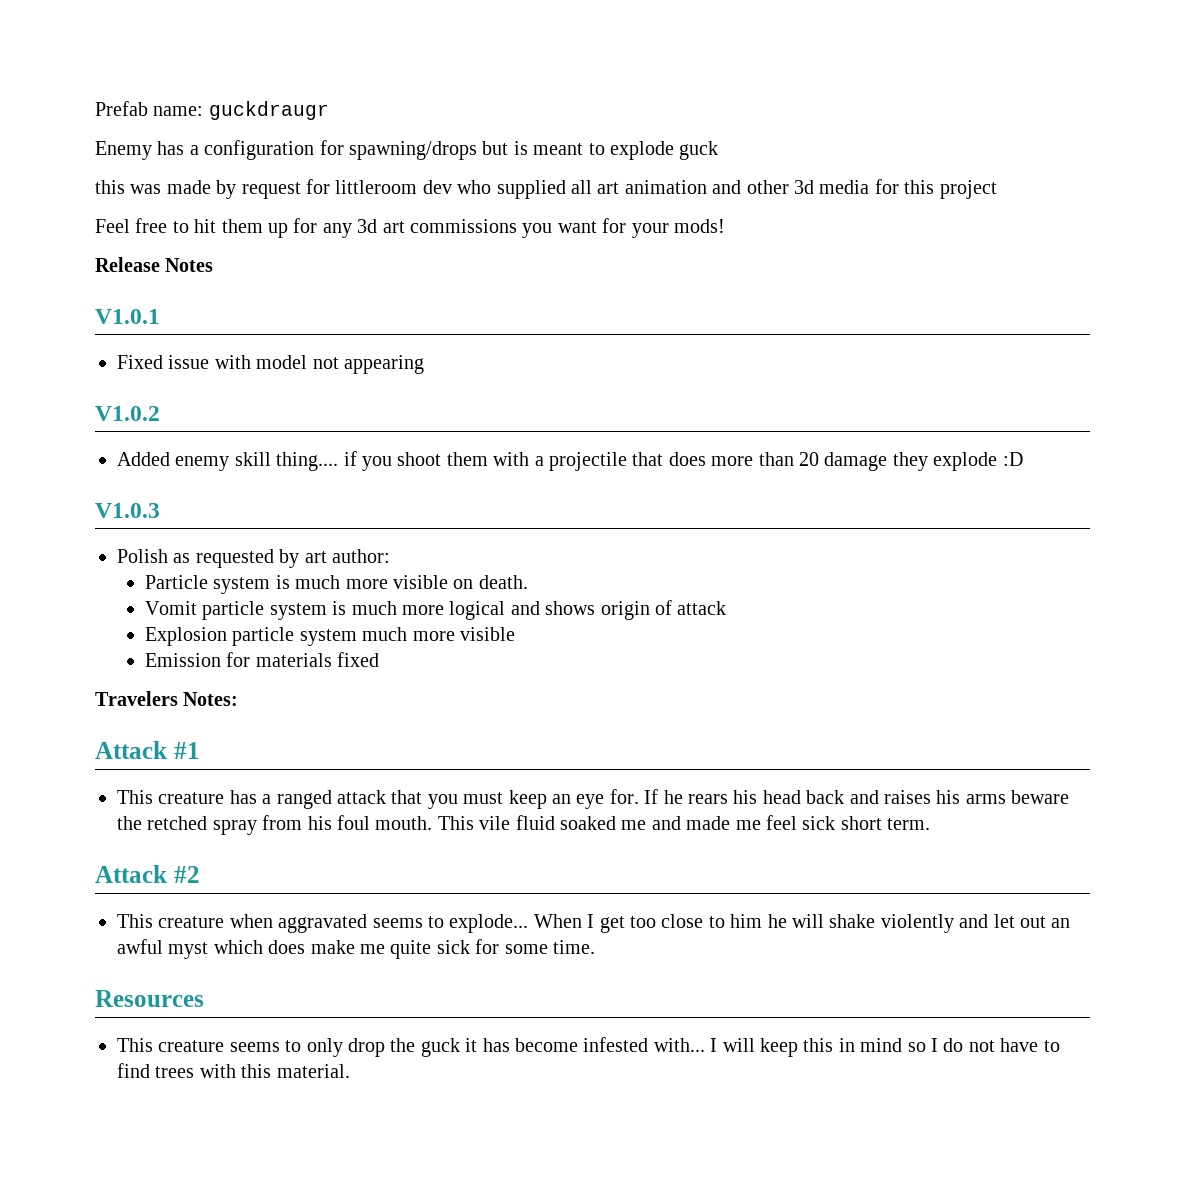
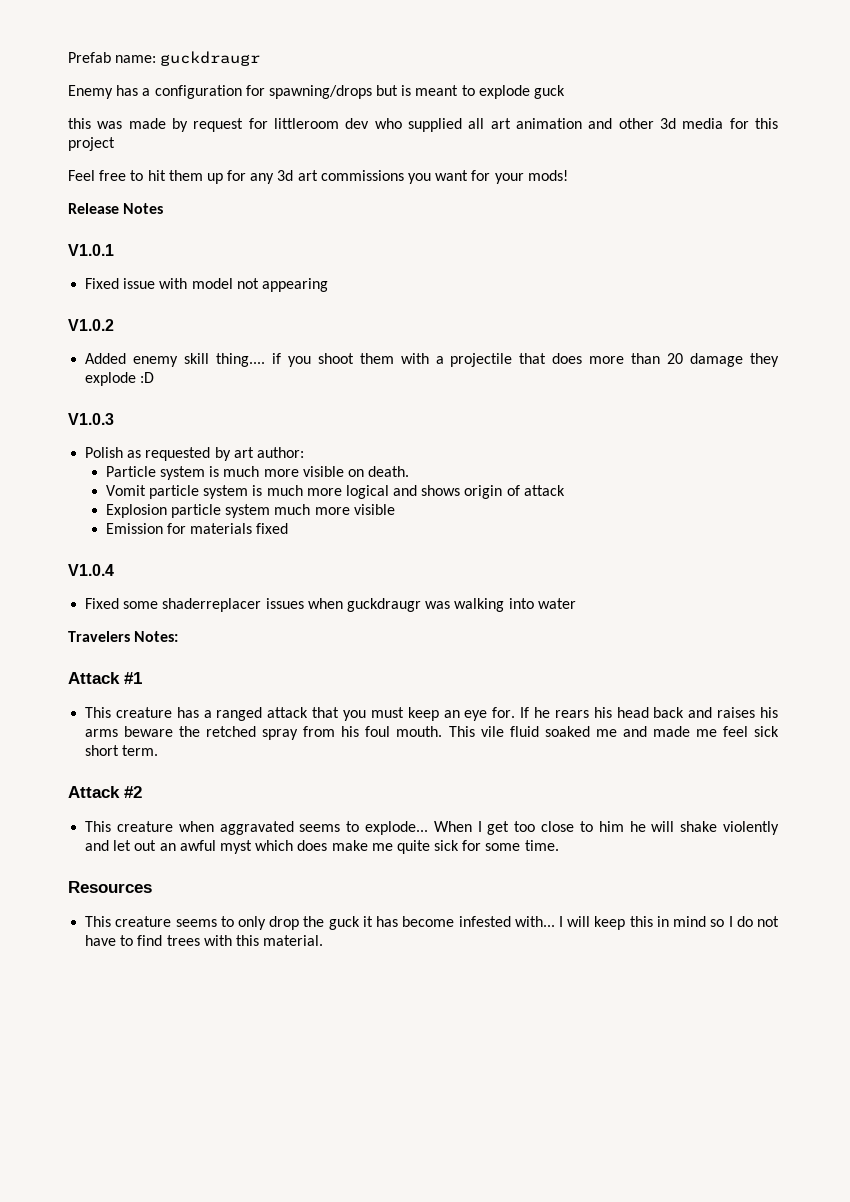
+ V1.0.4
+ Fixed some shaderreplacer issues when guckdraugr was walking into water

